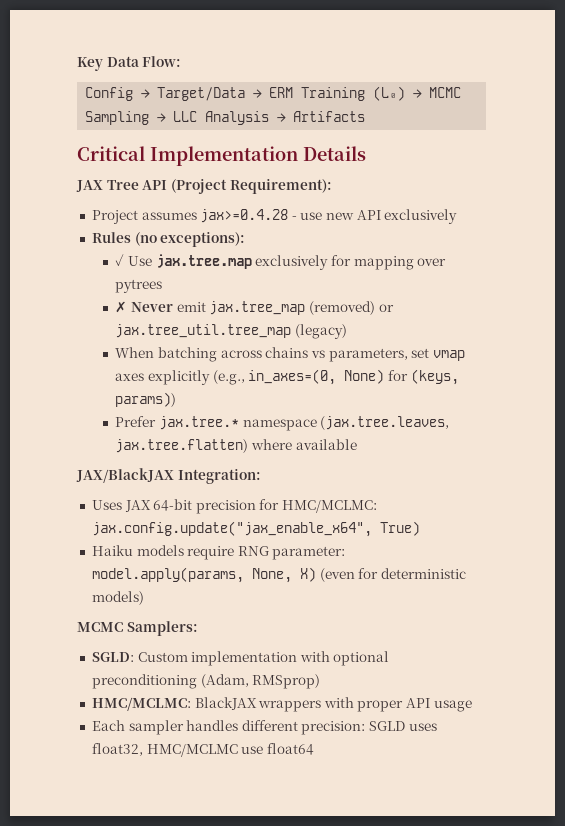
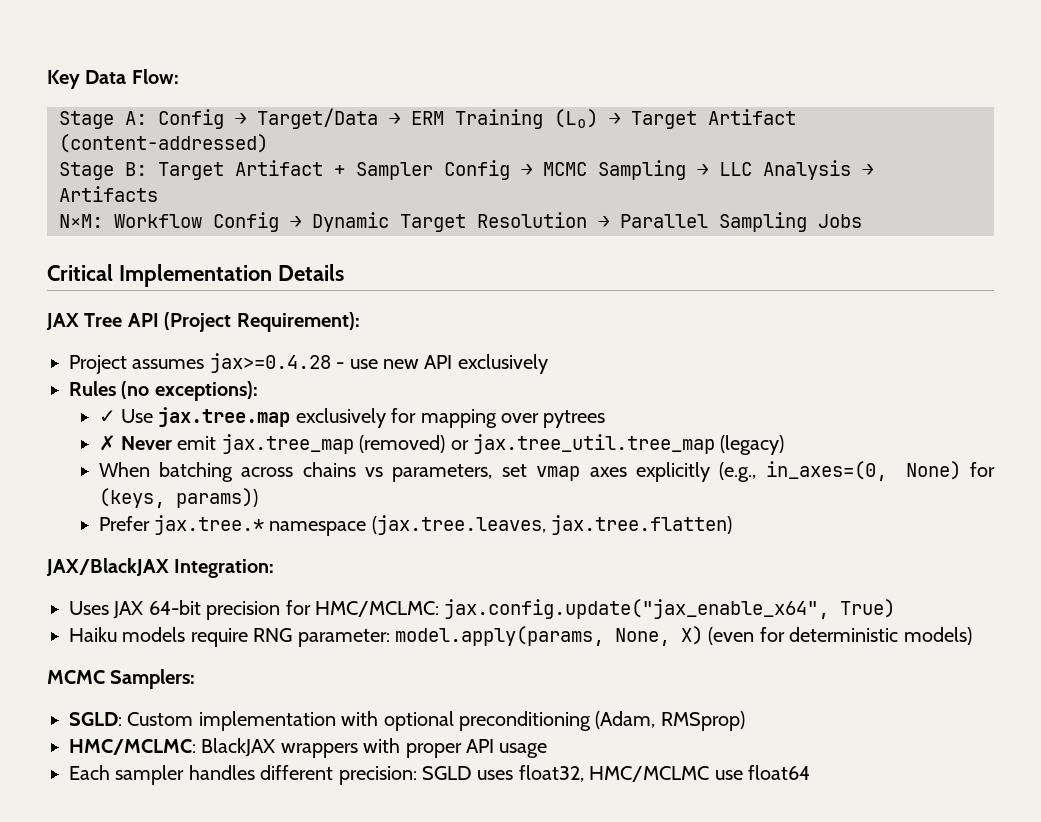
- Config → Target/Data → ERM Training (L₀) → MCMC Sampling → LLC Analysis → Artifacts
+ Stage A: Config → Target/Data → ERM Training (L₀) → Target Artifact (content-addressed)
+ Stage B: Target Artifact + Sampler Config → MCMC Sampling → LLC Analysis → Artifacts
+ N×M: Workflow Config → Dynamic Target Resolution → Parallel Sampling Jobs
- Prefer jax.tree.* namespace (jax.tree.leaves, jax.tree.flatten) where available
+ Prefer jax.tree.* namespace (jax.tree.leaves, jax.tree.flatten)

